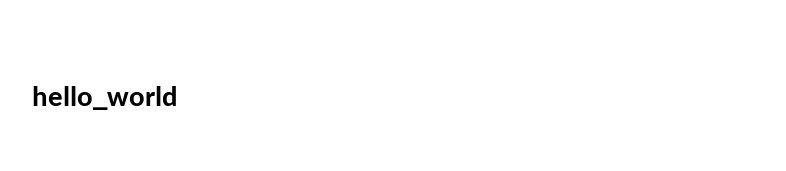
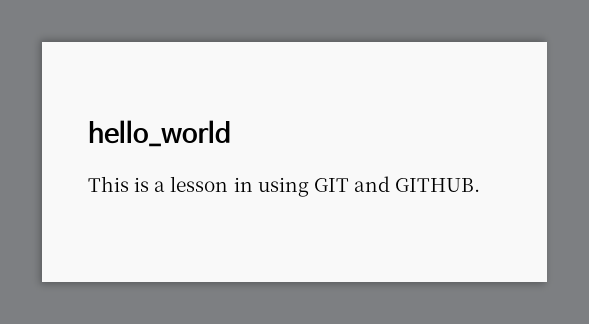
+ This is a lesson in using GIT and GITHUB.

